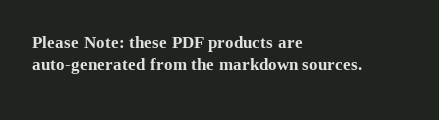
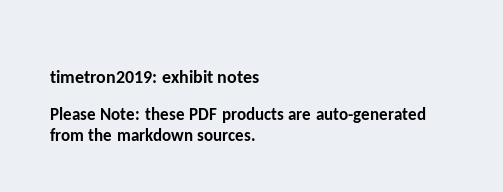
+ timetron2019: exhibit notes

